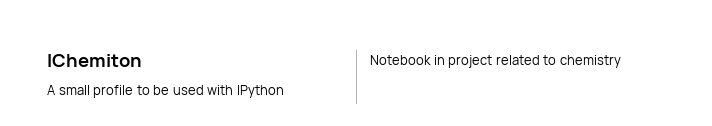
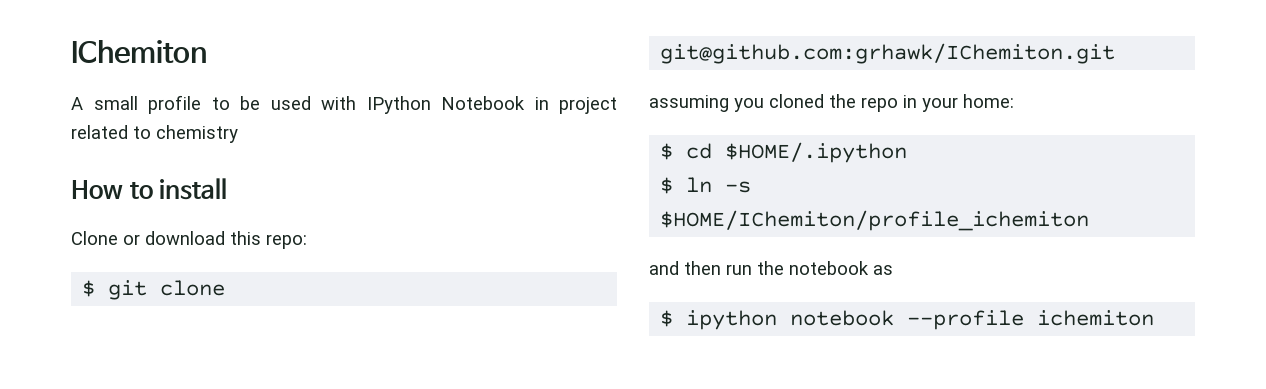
+ How to install
+ Clone or download this repo:
+ $ git clone git@github.com:grhawk/IChemiton.git
+ assuming you cloned the repo in your home:
+ $ cd $HOME/.ipython
+ $ ln -s $HOME/IChemiton/profile_ichemiton
+ and then run the notebook as
+ $ ipython notebook --profile ichemiton

